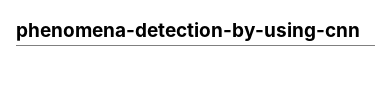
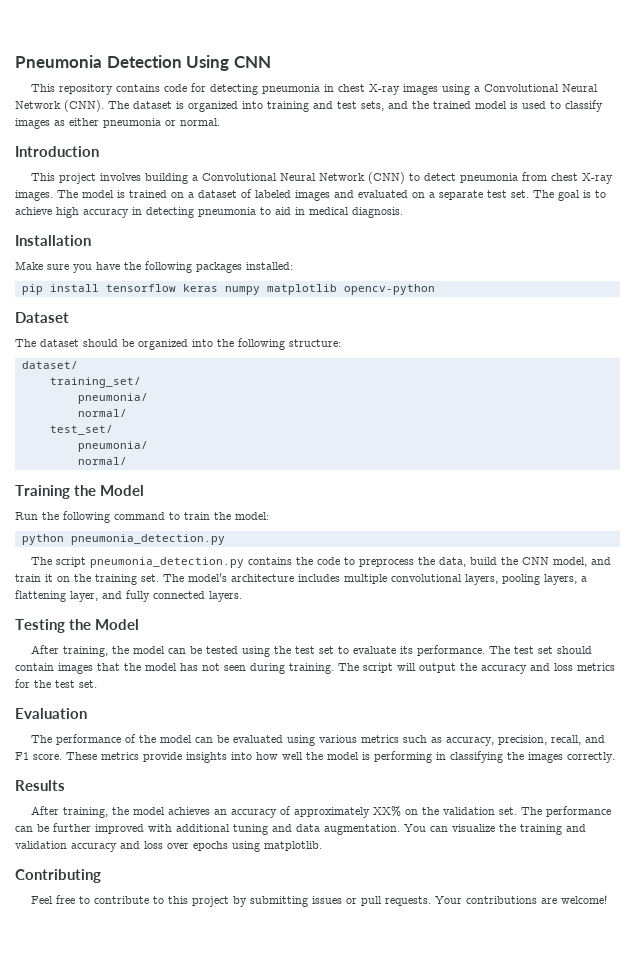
- phenomena-detection-by-using-cnn
+ Pneumonia Detection Using CNN
+ This repository contains code for detecting pneumonia in chest X-ray images using a Convolutional Neural Network (CNN). The dataset is organized into training and test sets, and the trained model is used to classify images as either pneumonia or normal.
+ Introduction
+ This project involves building a Convolutional Neural Network (CNN) to detect pneumonia from chest X-ray images. The model is trained on a dataset of labeled images and evaluated on a separate test set. The goal is to achieve high accuracy in detecting pneumonia to aid in medical diagnosis.
+ Installation
+ Make sure you have the following packages installed:
+ pip install tensorflow keras numpy matplotlib opencv-python
+ Dataset
+ The dataset should be organized into the following structure:
+ dataset/
+ training_set/
+ pneumonia/
+ normal/
+ test_set/
+ pneumonia/
+ normal/
+ Training the Model
+ Run the following command to train the model:
+ python pneumonia_detection.py
+ The script pneumonia_detection.py contains the code to preprocess the data, build the CNN model, and train it on the training set. The model's architecture includes multiple convolutional layers, pooling layers, a flattening layer, and fully connected layers.
+ Testing the Model
+ After training, the model can be tested using the test set to evaluate its performance. The test set should contain images that the model has not seen during training. The script will output the accuracy and loss metrics for the test set.
+ Evaluation
+ The performance of the model can be evaluated using various metrics such as accuracy, precision, recall, and F1 score. These metrics provide insights into how well the model is performing in classifying the images correctly.
+ Results
+ After training, the model achieves an accuracy of approximately XX% on the validation set. The performance can be further improved with additional tuning and data augmentation. You can visualize the training and validation accuracy and loss over epochs using matplotlib.
+ Contributing
+ Feel free to contribute to this project by submitting issues or pull requests. Your contributions are welcome!

